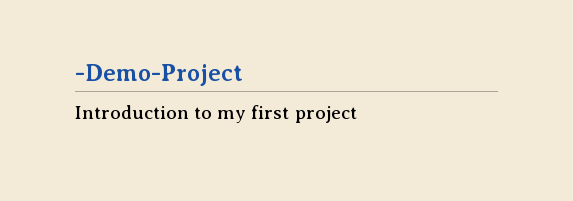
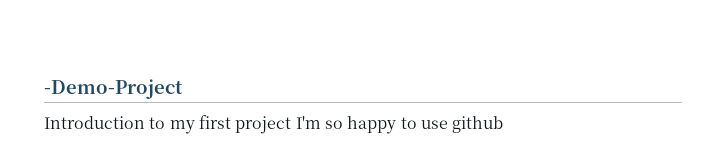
- Introduction to my first project
+ Introduction to my first project I'm so happy to use github

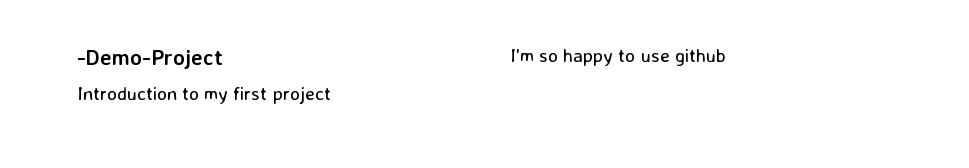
- Introduction to my first project I'm so happy to use github
+ Introduction to my first project
+ I'm so happy to use github

